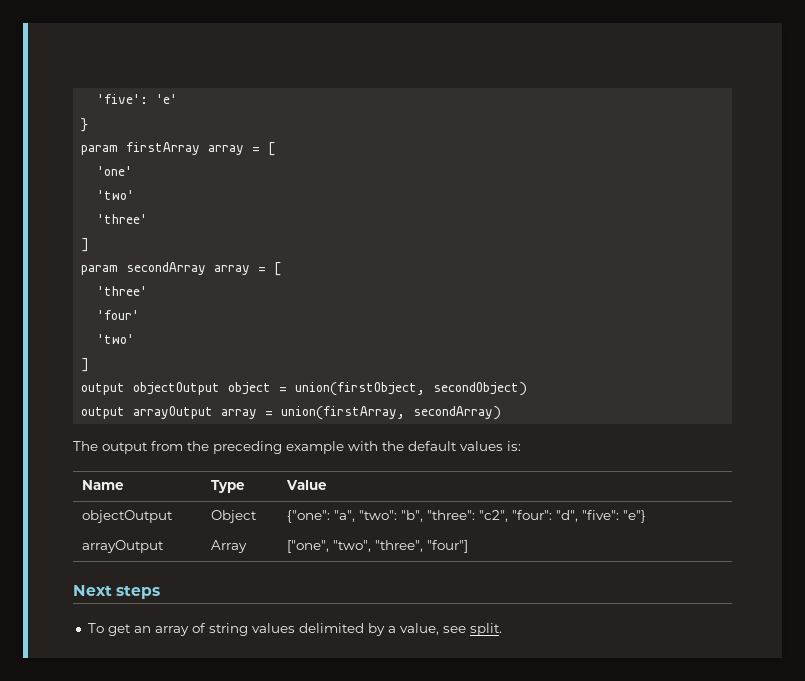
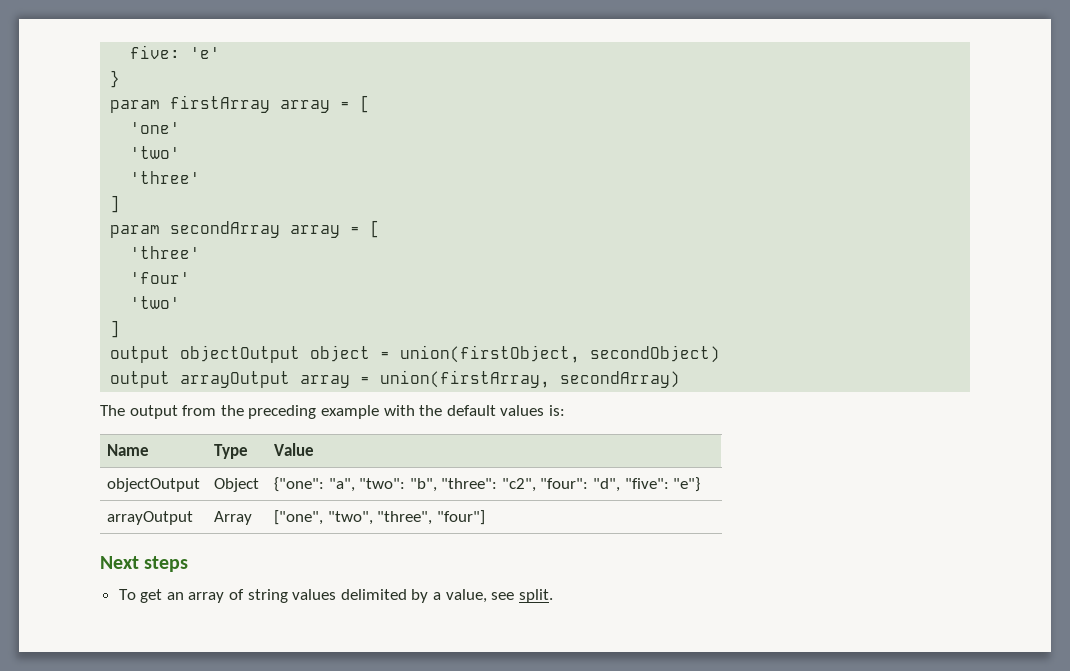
- 'five': 'e'
+ five: 'e'

